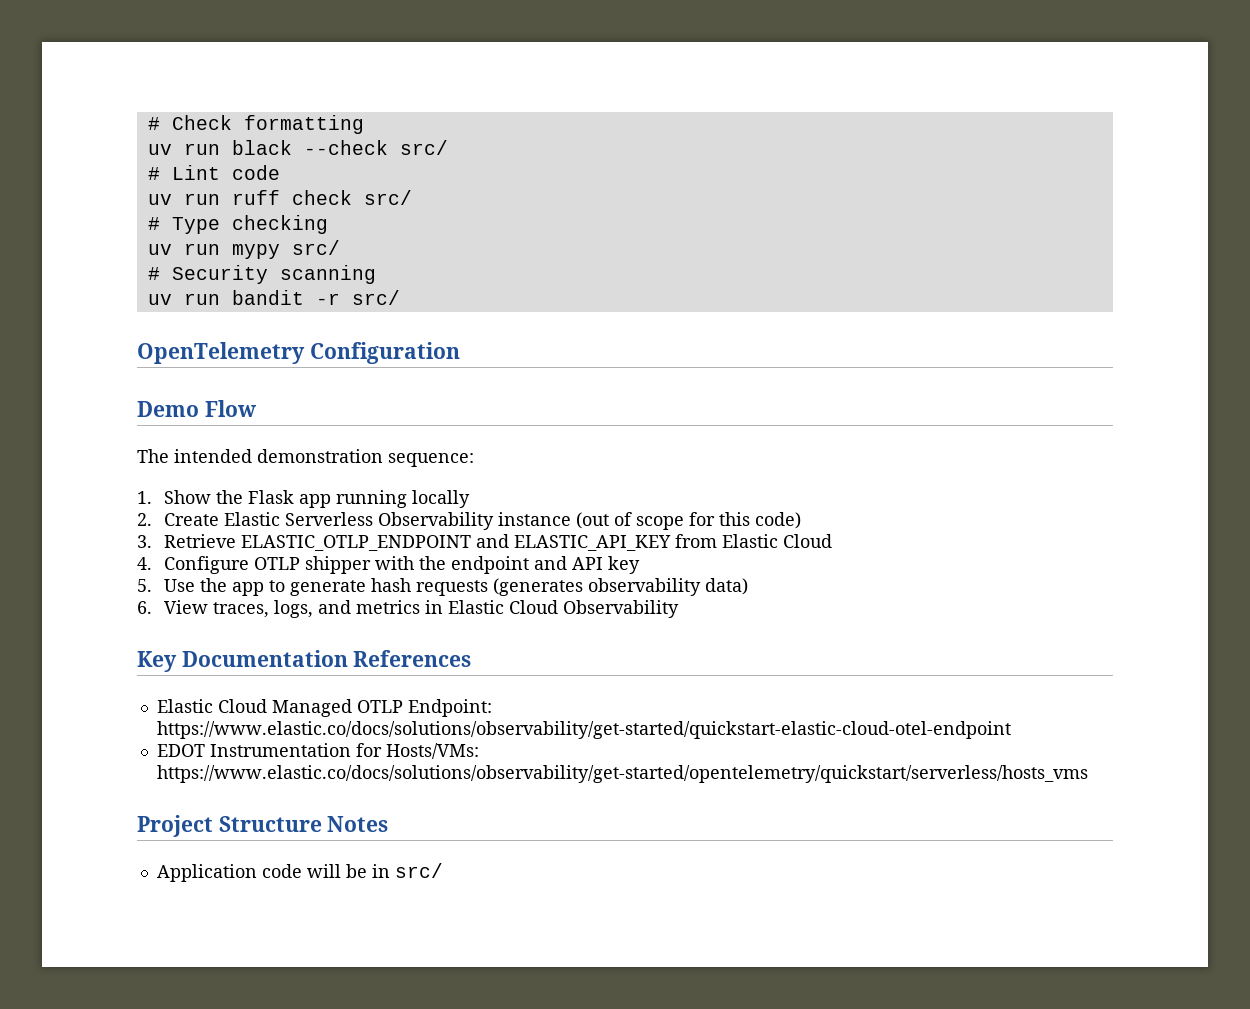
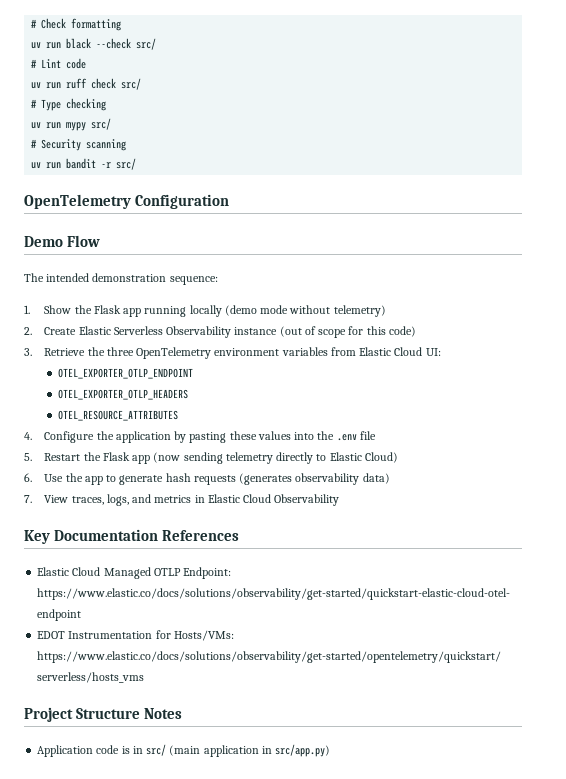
- 1. Show the Flask app running locally
+ 1. Show the Flask app running locally (demo mode without telemetry)
- 3. Retrieve ELASTIC_OTLP_ENDPOINT and ELASTIC_API_KEY from Elastic Cloud
- 4. Configure OTLP shipper with the endpoint and API key
- 5. Use the app to generate hash requests (generates observability data)
+ 3. Retrieve the three OpenTelemetry environment variables from Elastic Cloud UI:
+ OTEL_EXPORTER_OTLP_ENDPOINT
+ OTEL_EXPORTER_OTLP_HEADERS
+ OTEL_RESOURCE_ATTRIBUTES
+ 4. Configure the application by pasting these values into the .env file
+ 5. Restart the Flask app (now sending telemetry directly to Elastic Cloud)
+ 6. Use the app to generate hash requests (generates observability data)
- 6. View traces, logs, and metrics in Elastic Cloud Observability
+ 7. View traces, logs, and metrics in Elastic Cloud Observability
- Application code will be in src/
+ Application code is in src/ (main application in src/app.py)

